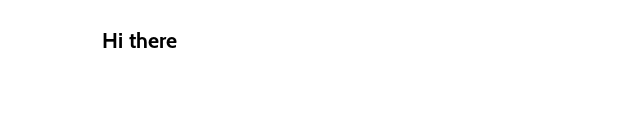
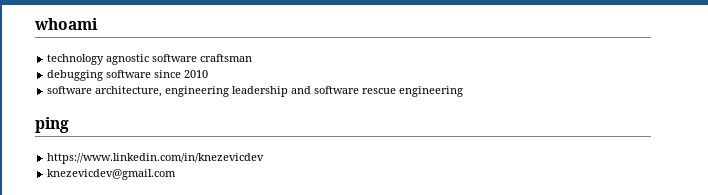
- Hi there
+ whoami
+ technology agnostic software craftsman
+ debugging software since 2010
+ software architecture, engineering leadership and software rescue engineering
+ ping
+ https://www.linkedin.com/in/knezevicdev
+ knezevicdev@gmail.com

